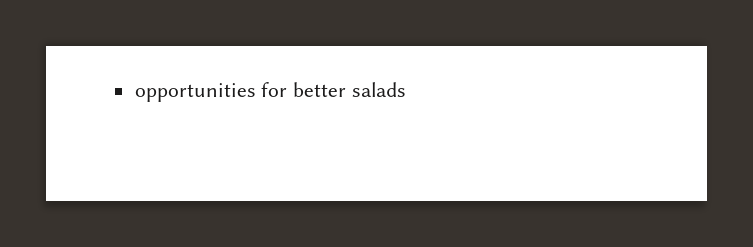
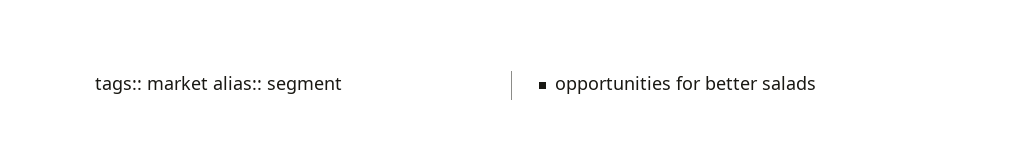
+ tags:: market alias:: segment

